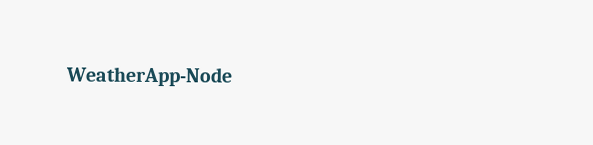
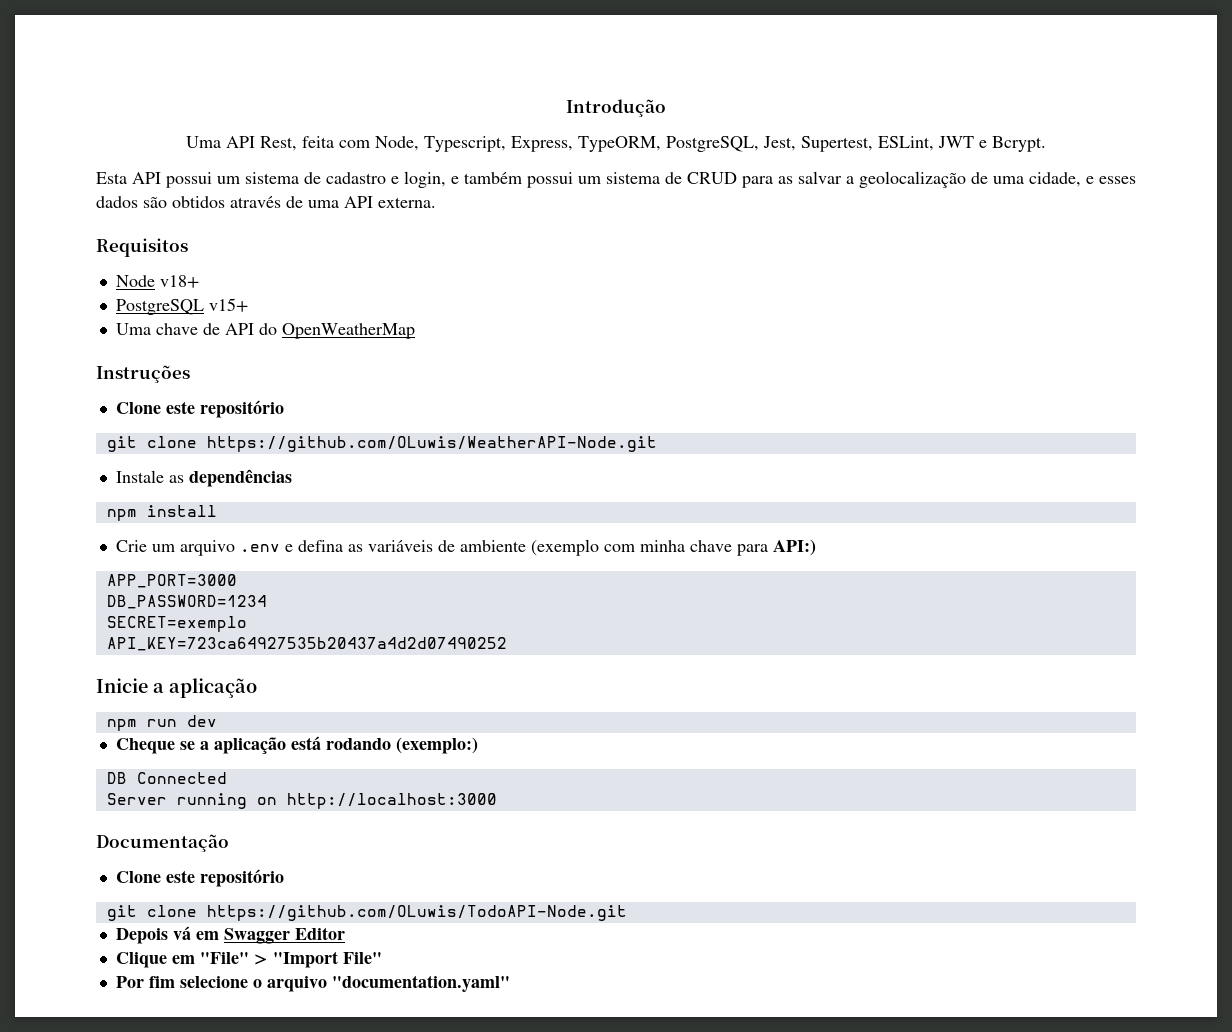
- WeatherApp-Node
+ Introdução
+ Uma API Rest, feita com Node, Typescript, Express, TypeORM, PostgreSQL, Jest, Supertest, ESLint, JWT e Bcrypt.
+ Esta API possui um sistema de cadastro e login, e também possui um sistema de CRUD para as salvar a geolocalização de uma cidade, e esses dados são obtidos através de uma API externa.
+ Requisitos
+ Node v18+
+ PostgreSQL v15+
+ Uma chave de API do OpenWeatherMap
+ Instruções
+ Clone este repositório
+ git clone https://github.com/OLuwis/WeatherAPI-Node.git
+ Instale as dependências
+ npm install
+ Crie um arquivo .env e defina as variáveis de ambiente (exemplo com minha chave para API:)
+ APP_PORT=3000
+ DB_PASSWORD=1234
+ SECRET=exemplo
+ API_KEY=723ca64927535b20437a4d2d07490252
+ Inicie a aplicação
+ npm run dev
+ Cheque se a aplicação está rodando (exemplo:)
+ DB Connected
+ Server running on http://localhost:3000
+ Documentação
+ Clone este repositório
+ git clone https://github.com/OLuwis/TodoAPI-Node.git
+ Depois vá em Swagger Editor
+ Clique em "File" > "Import File"
+ Por fim selecione o arquivo "documentation.yaml"

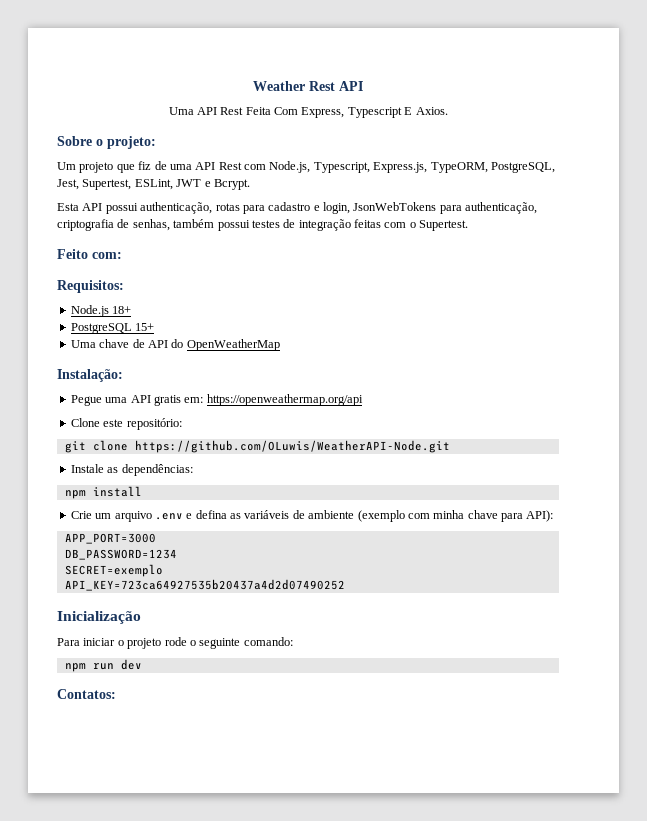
- Introdução
+ Weather Rest API
- Uma API Rest, feita com Node, Typescript, Express, TypeORM, PostgreSQL, Jest, Supertest, ESLint, JWT e Bcrypt.
+ Uma API Rest Feita Com Express, Typescript E Axios.
+ Sobre o projeto:
+ Um projeto que fiz de uma API Rest com Node.js, Typescript, Express.js, TypeORM, PostgreSQL, Jest, Supertest, ESLint, JWT e Bcrypt.
- Esta API possui um sistema de cadastro e login, e também possui um sistema de CRUD para as salvar a geolocalização de uma cidade, e esses dados são obtidos através de uma API externa.
- Requisitos
- Node v18+
+ Esta API possui authenticação, rotas para cadastro e login, JsonWebTokens para authenticação, criptografia de senhas, também possui testes de integração feitas com o Supertest.
+ Feito com:
+ Requisitos:
+ Node.js 18+
- PostgreSQL v15+
+ PostgreSQL 15+
- Instruções
- Clone este repositório
+ Instalação:
+ Pegue uma API gratis em: https://openweathermap.org/api
+ Clone este repositório:
- Instale as dependências
+ Instale as dependências:
- Crie um arquivo .env e defina as variáveis de ambiente (exemplo com minha chave para API:)
+ Crie um arquivo .env e defina as variáveis de ambiente (exemplo com minha chave para API):
- Inicie a aplicação
+ Inicialização
+ Para iniciar o projeto rode o seguinte comando:
  npm run dev
- Cheque se a aplicação está rodando (exemplo:)
- DB Connected
- Server running on http://localhost:3000
- Documentação
- Clone este repositório
- git clone https://github.com/OLuwis/TodoAPI-Node.git
- Depois vá em Swagger Editor
- Clique em "File" > "Import File"
- Por fim selecione o arquivo "documentation.yaml"
+ Contatos:

